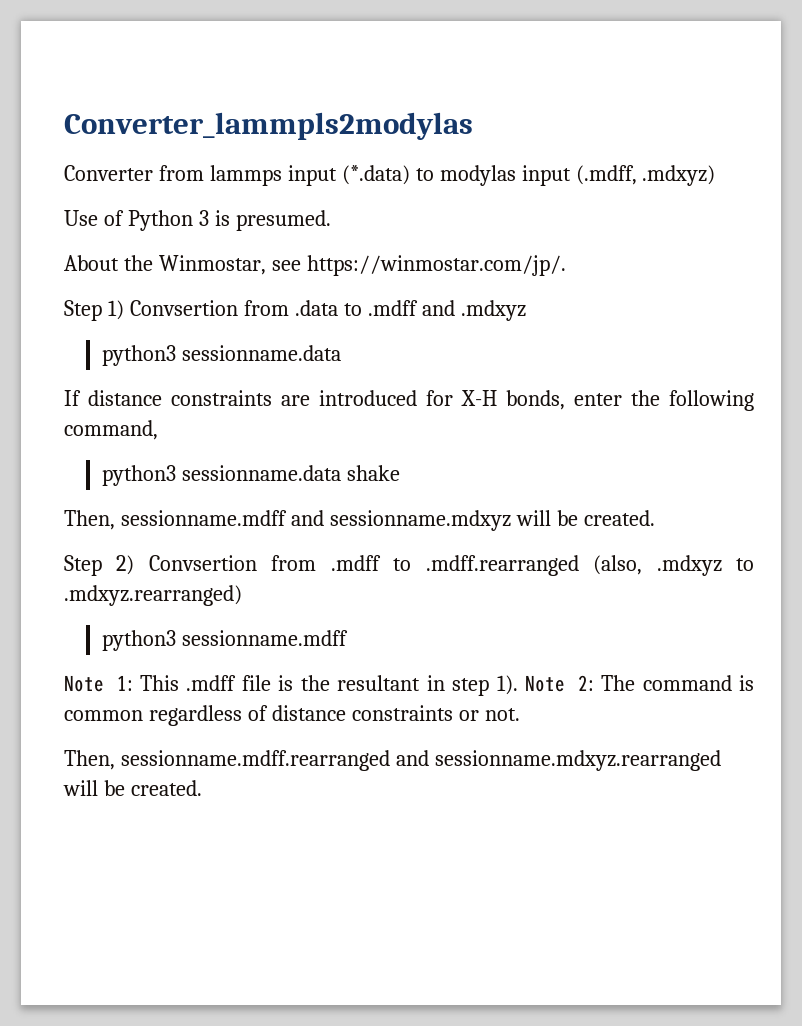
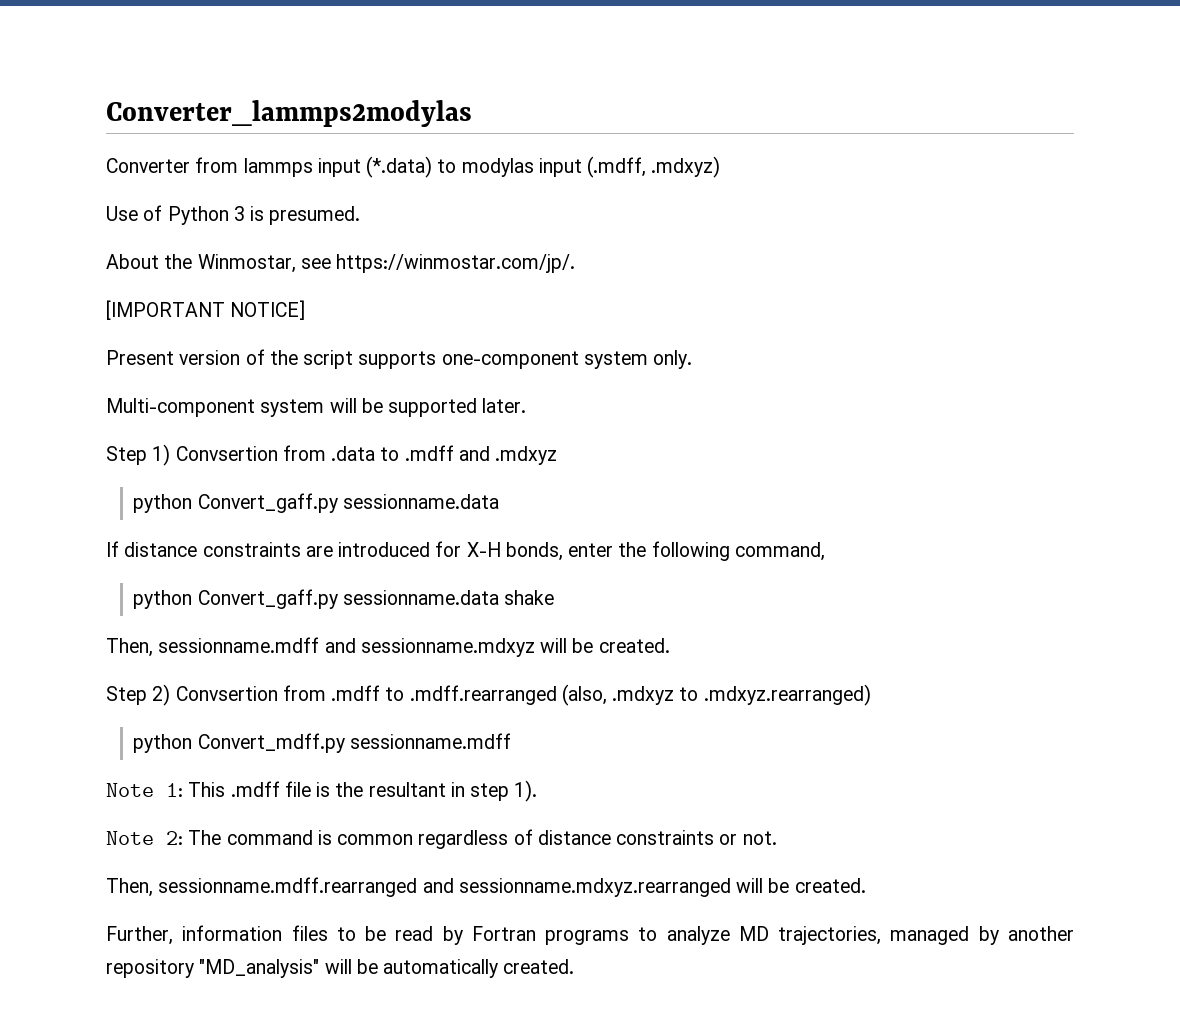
- Converter_lammpls2modylas
+ Converter_lammps2modylas
+ [IMPORTANT NOTICE]
+ Present version of the script supports one-component system only.
+ Multi-component system will be supported later.
  Step 1) Convsertion from .data to .mdff and .mdxyz
- python3 sessionname.data
+ python Convert_gaff.py sessionname.data
- python3 sessionname.data shake
+ python Convert_gaff.py sessionname.data shake
- python3 sessionname.mdff
+ python Convert_mdff.py sessionname.mdff
- Note 1: This .mdff file is the resultant in step 1). Note 2: The command is common regardless of distance constraints or not.
+ Note 1: This .mdff file is the resultant in step 1).
+ Note 2: The command is common regardless of distance constraints or not.
+ Further, information files to be read by Fortran programs to analyze MD trajectories, managed by another repository "MD_analysis" will be automatically created.

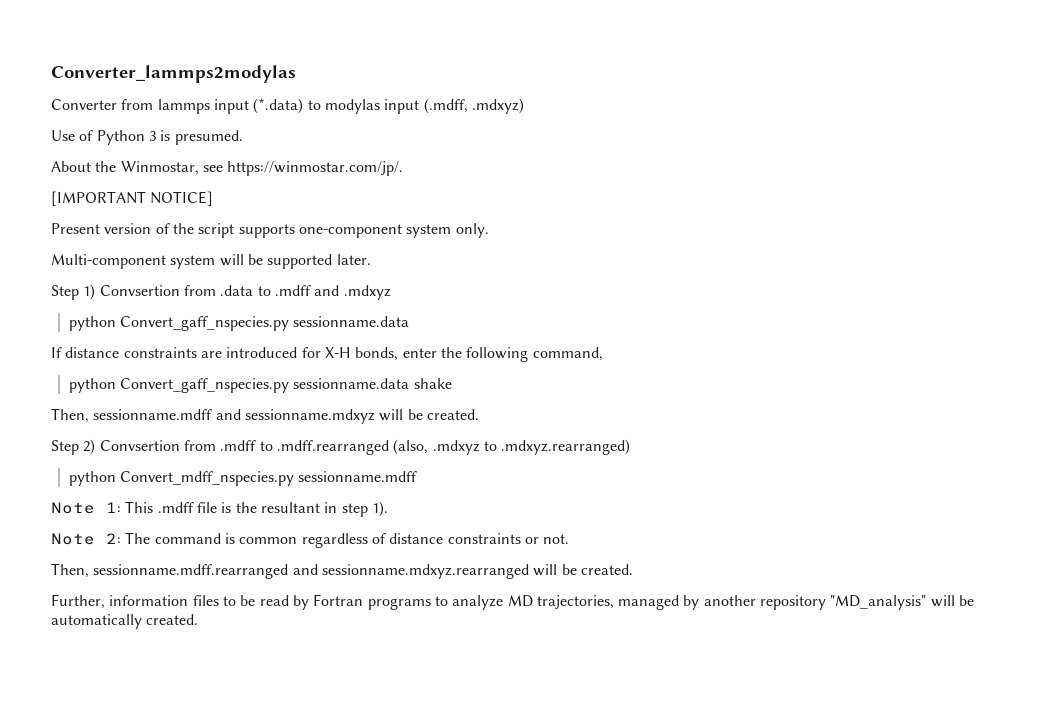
  Step 1) Convsertion from .data to .mdff and .mdxyz
- python Convert_gaff.py sessionname.data
+ python Convert_gaff_nspecies.py sessionname.data
- python Convert_gaff.py sessionname.data shake
+ python Convert_gaff_nspecies.py sessionname.data shake
- python Convert_mdff.py sessionname.mdff
+ python Convert_mdff_nspecies.py sessionname.mdff

